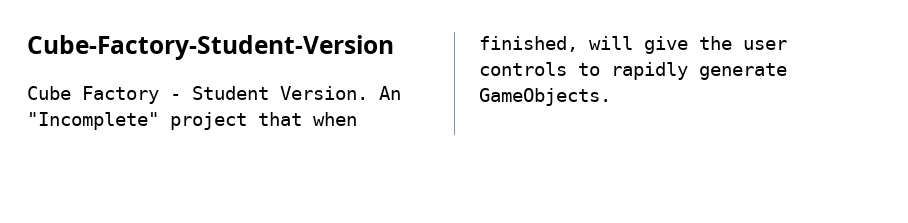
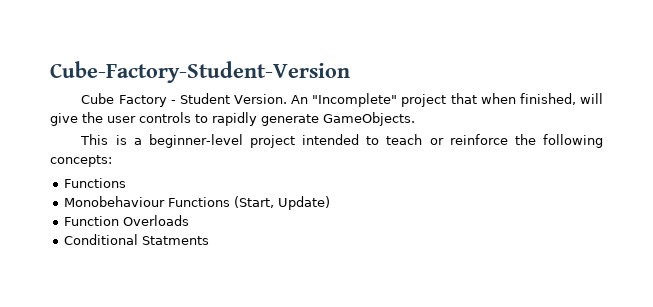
+ This is a beginner-level project intended to teach or reinforce the following concepts:
+ Functions
+ Monobehaviour Functions (Start, Update)
+ Function Overloads
+ Conditional Statments

